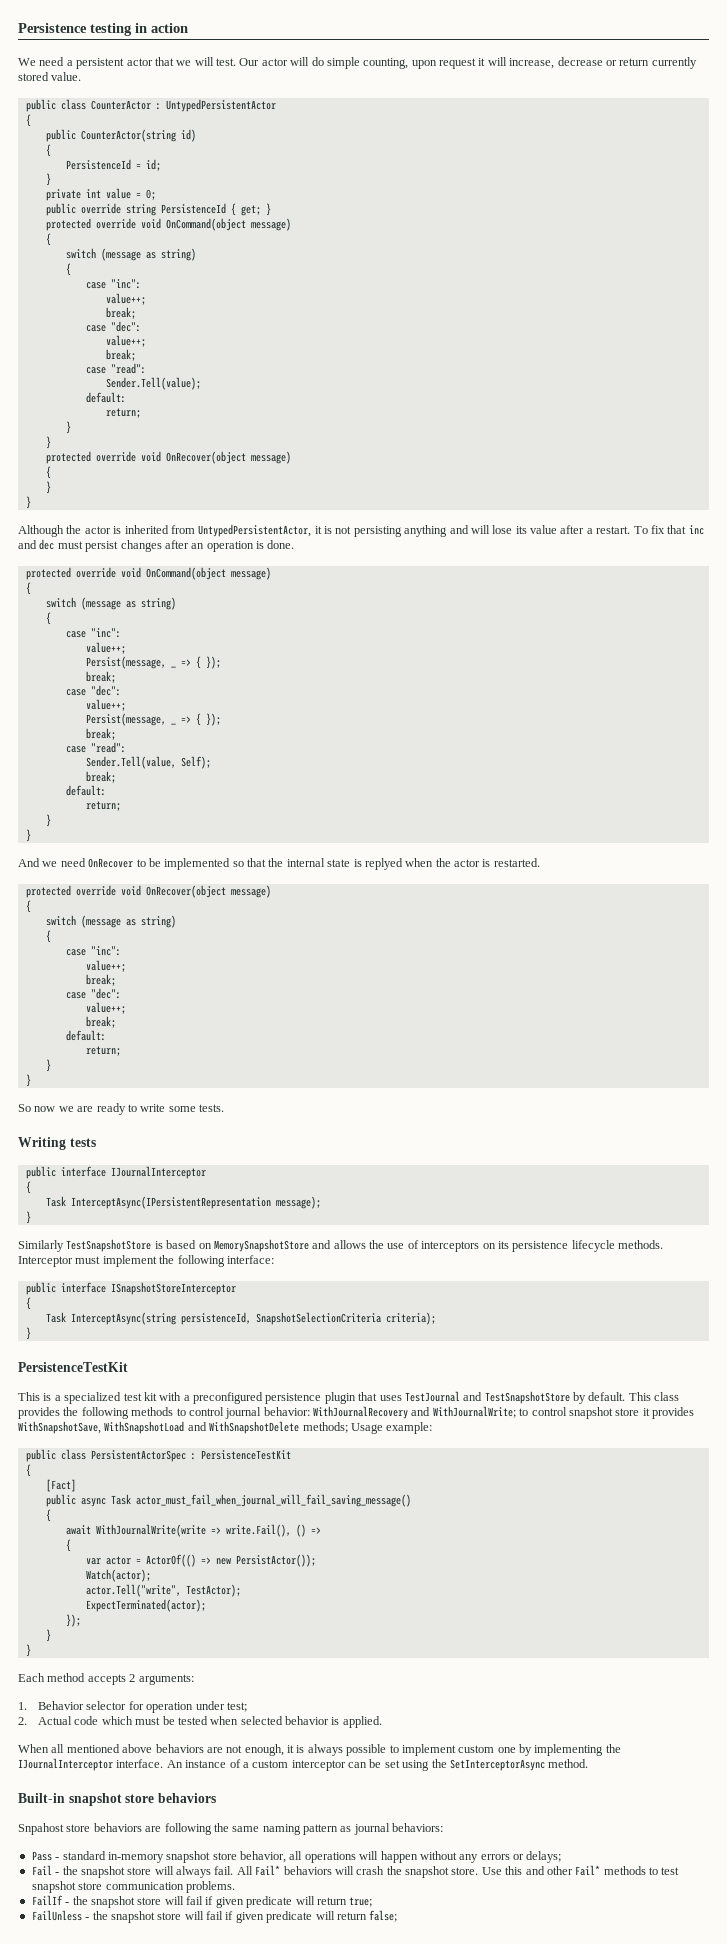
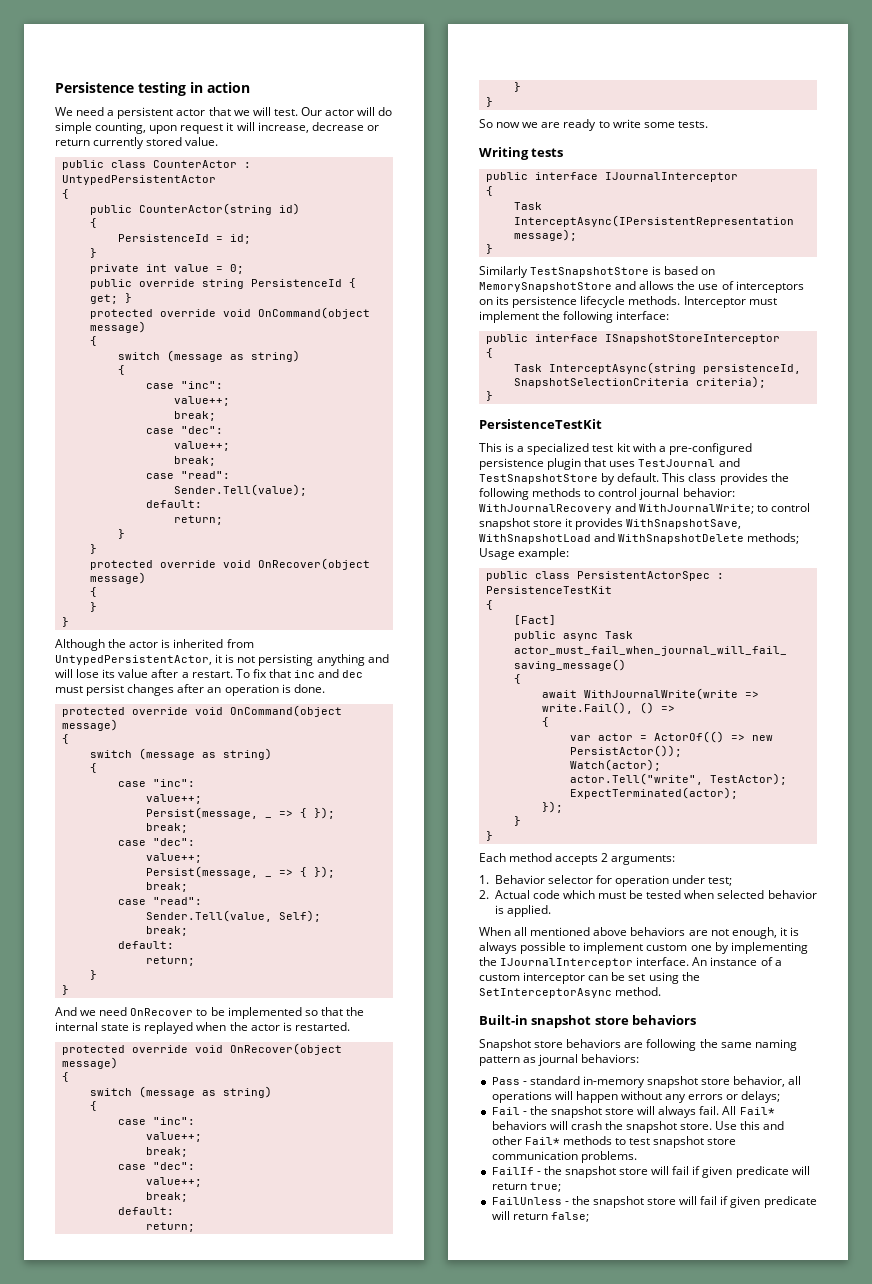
- And we need OnRecover to be implemented so that the internal state is replyed when the actor is restarted.
+ And we need OnRecover to be implemented so that the internal state is replayed when the actor is restarted.
- This is a specialized test kit with a preconfigured persistence plugin that uses TestJournal and TestSnapshotStore by default.
+ This is a specialized test kit with a pre-configured persistence plugin that uses TestJournal and TestSnapshotStore by default.
- Snpahost store behaviors are following the same naming pattern as journal behaviors:
+ Snapshot store behaviors are following the same naming pattern as journal behaviors:

